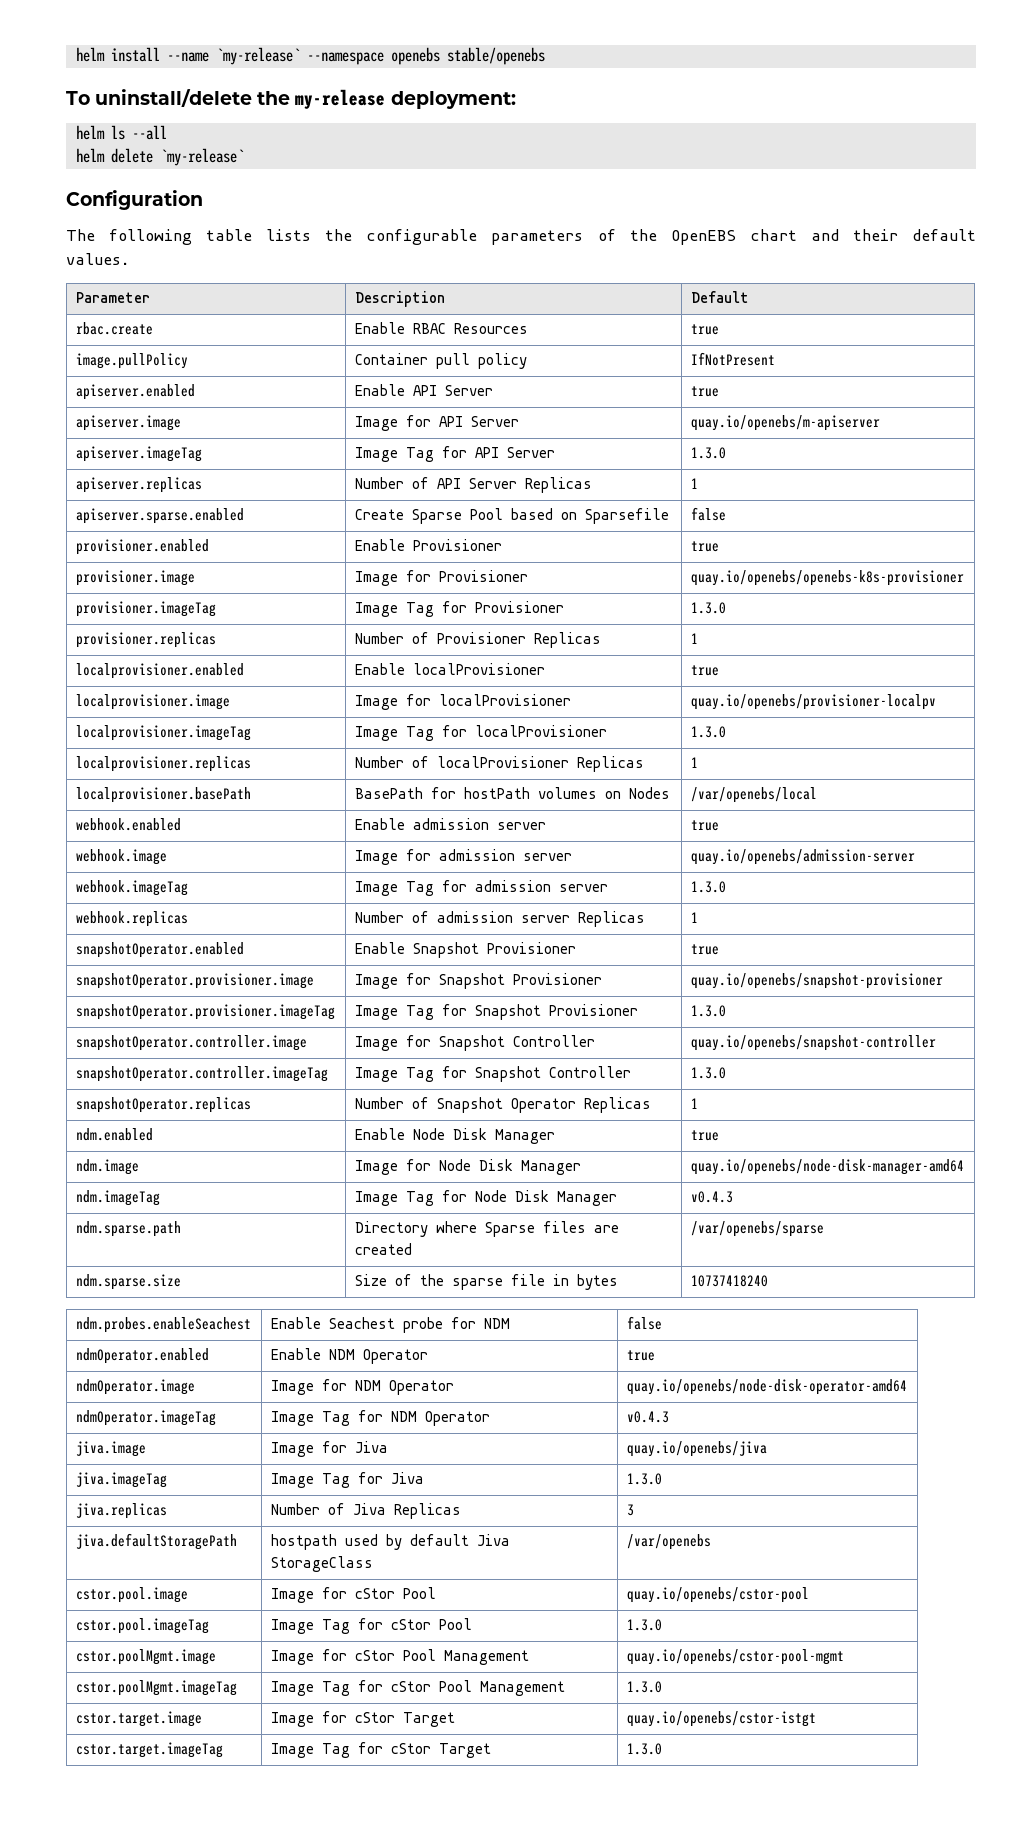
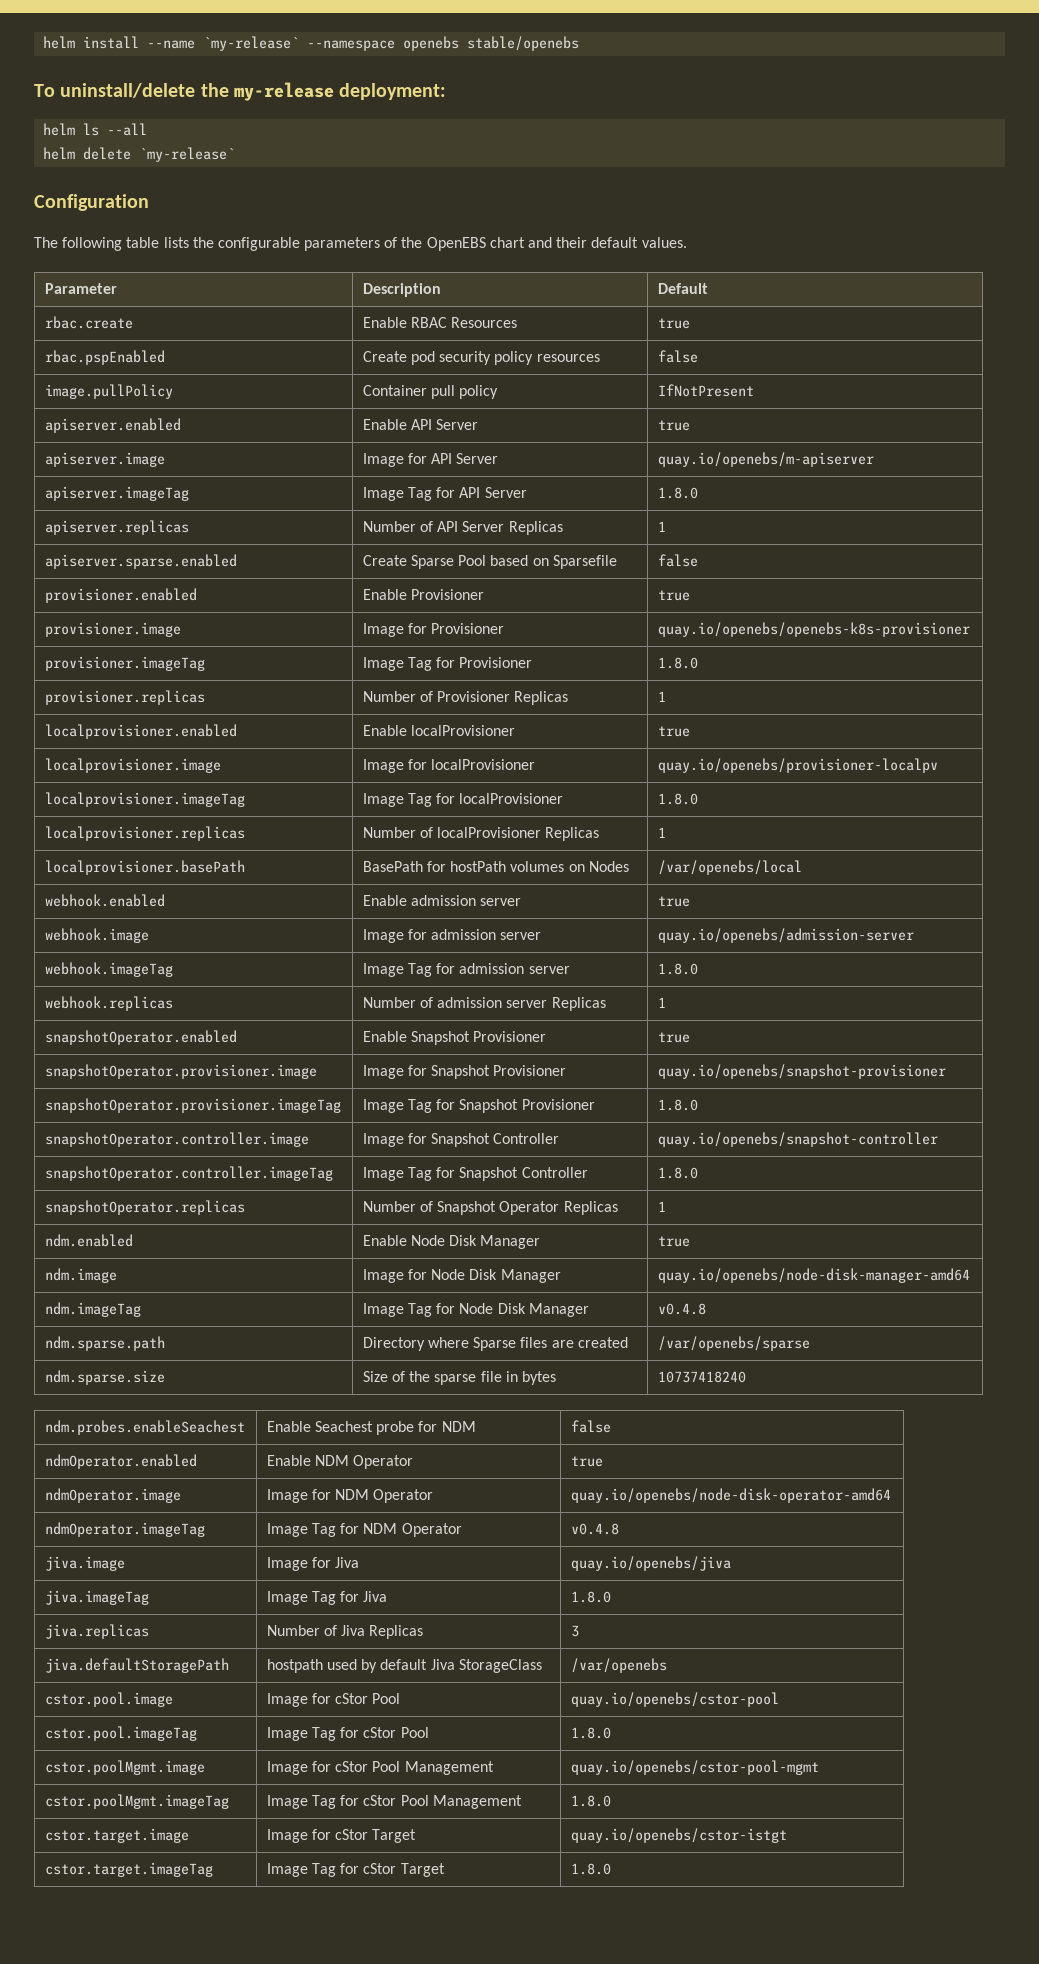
+ rbac.pspEnabled | Create pod security policy resources | false
- apiserver.imageTag | Image Tag for API Server | 1.3.0
+ apiserver.imageTag | Image Tag for API Server | 1.8.0
- provisioner.imageTag | Image Tag for Provisioner | 1.3.0
+ provisioner.imageTag | Image Tag for Provisioner | 1.8.0
- localprovisioner.imageTag | Image Tag for localProvisioner | 1.3.0
+ localprovisioner.imageTag | Image Tag for localProvisioner | 1.8.0
- webhook.imageTag | Image Tag for admission server | 1.3.0
+ webhook.imageTag | Image Tag for admission server | 1.8.0
- snapshotOperator.provisioner.imageTag | Image Tag for Snapshot Provisioner | 1.3.0
+ snapshotOperator.provisioner.imageTag | Image Tag for Snapshot Provisioner | 1.8.0
- snapshotOperator.controller.imageTag | Image Tag for Snapshot Controller | 1.3.0
+ snapshotOperator.controller.imageTag | Image Tag for Snapshot Controller | 1.8.0
- ndm.imageTag | Image Tag for Node Disk Manager | v0.4.3
+ ndm.imageTag | Image Tag for Node Disk Manager | v0.4.8
- ndmOperator.imageTag | Image Tag for NDM Operator | v0.4.3
+ ndmOperator.imageTag | Image Tag for NDM Operator | v0.4.8
- jiva.imageTag | Image Tag for Jiva | 1.3.0
+ jiva.imageTag | Image Tag for Jiva | 1.8.0
- cstor.pool.imageTag | Image Tag for cStor Pool | 1.3.0
+ cstor.pool.imageTag | Image Tag for cStor Pool | 1.8.0
- cstor.poolMgmt.imageTag | Image Tag for cStor Pool Management | 1.3.0
+ cstor.poolMgmt.imageTag | Image Tag for cStor Pool Management | 1.8.0
- cstor.target.imageTag | Image Tag for cStor Target | 1.3.0
+ cstor.target.imageTag | Image Tag for cStor Target | 1.8.0

